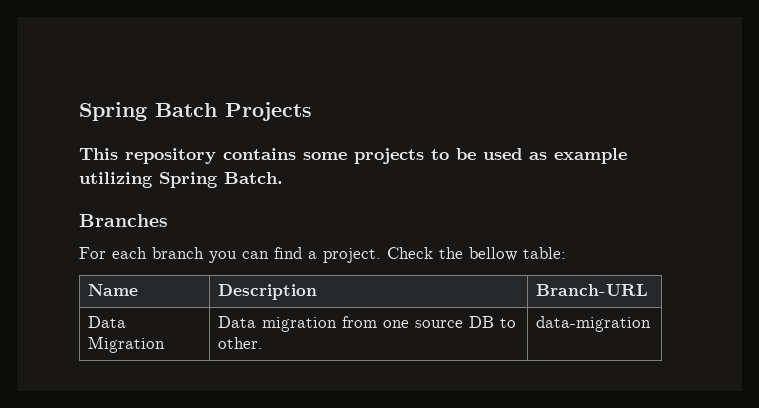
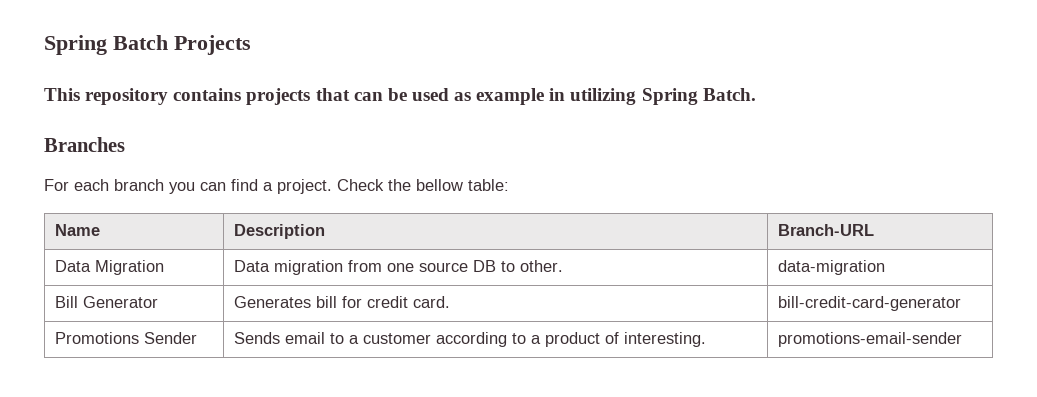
- This repository contains some projects to be used as example utilizing Spring Batch.
+ This repository contains projects that can be used as example in utilizing Spring Batch.
+ Bill Generator | Generates bill for credit card. | bill-credit-card-generator
+ Promotions Sender | Sends email to a customer according to a product of interesting. | promotions-email-sender

